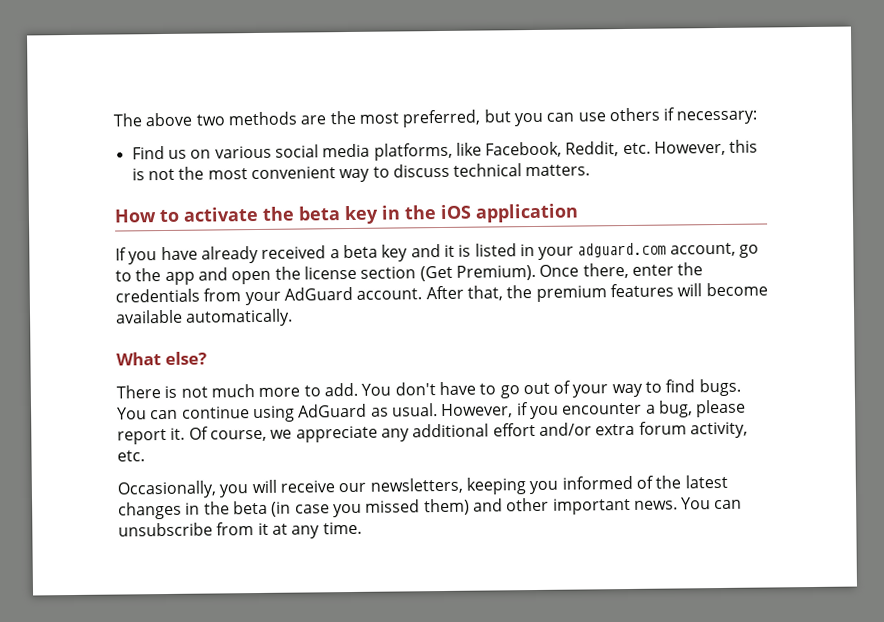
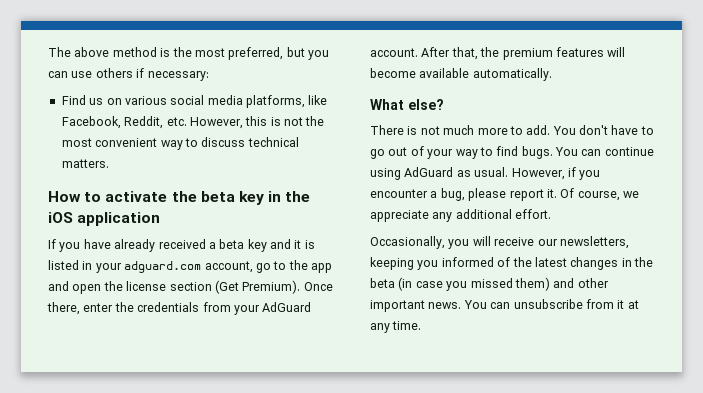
- The above two methods are the most preferred, but you can use others if necessary:
+ The above method is the most preferred, but you can use others if necessary:
- Of course, we appreciate any additional effort and/or extra forum activity, etc.
+ Of course, we appreciate any additional effort.

